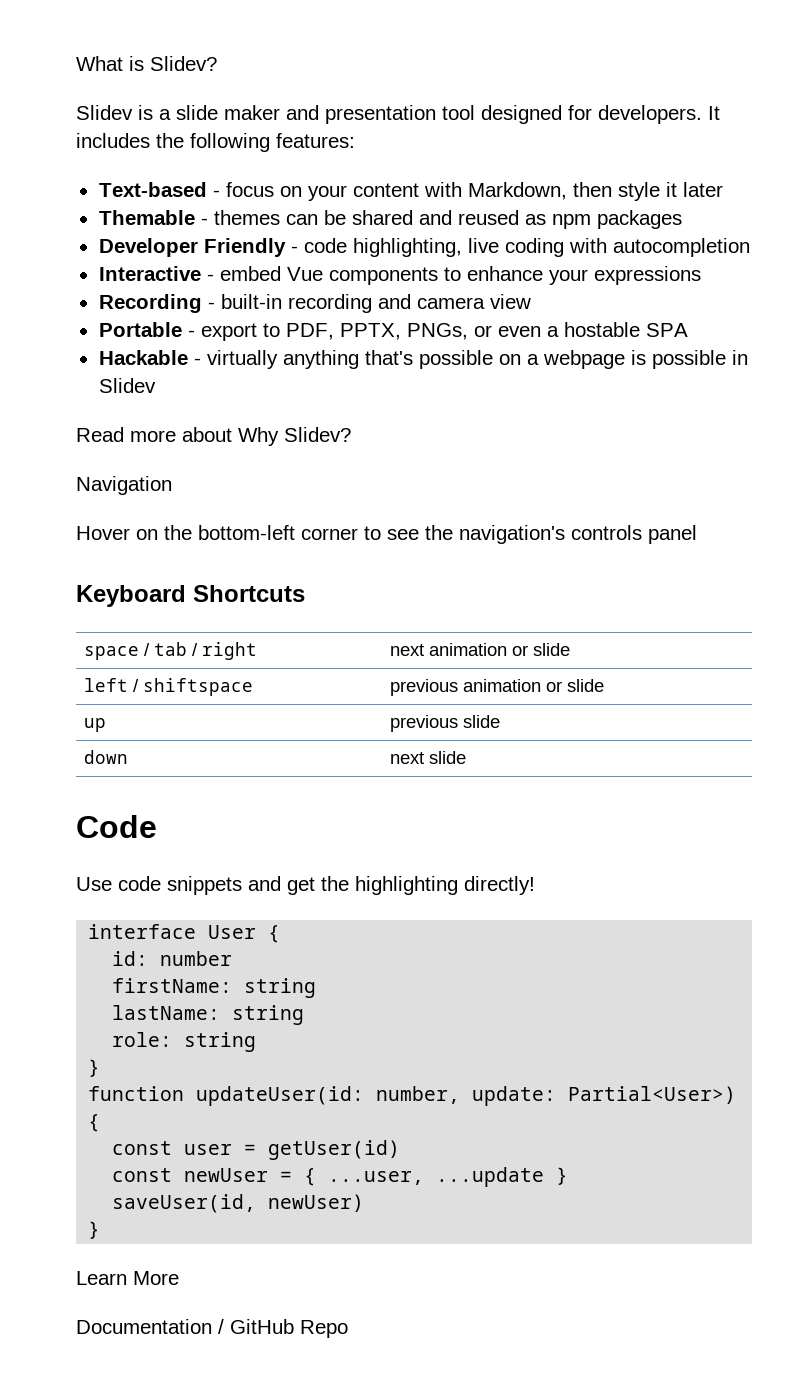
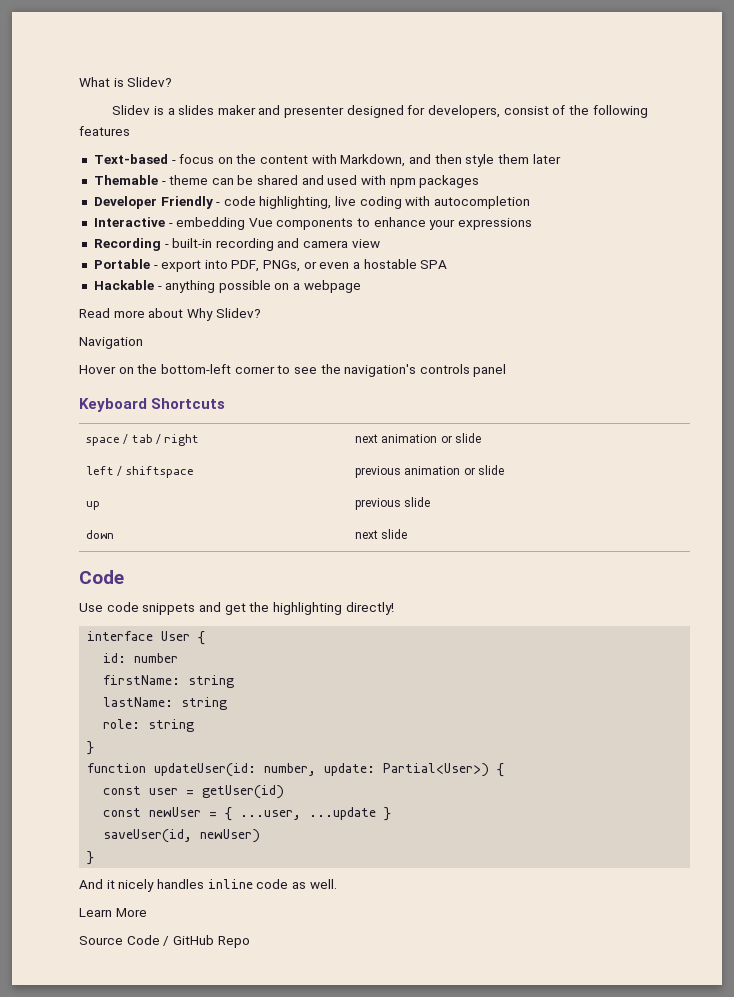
- Slidev is a slide maker and presentation tool designed for developers. It includes the following features:
+ Slidev is a slides maker and presenter designed for developers, consist of the following features
- Text-based - focus on your content with Markdown, then style it later
+ Text-based - focus on the content with Markdown, and then style them later
- Themable - themes can be shared and reused as npm packages
+ Themable - theme can be shared and used with npm packages
- Interactive - embed Vue components to enhance your expressions
+ Interactive - embedding Vue components to enhance your expressions
- Portable - export to PDF, PPTX, PNGs, or even a hostable SPA
+ Portable - export into PDF, PNGs, or even a hostable SPA
- Hackable - virtually anything that's possible on a webpage is possible in Slidev
+ Hackable - anything possible on a webpage
+ And it nicely handles inline code as well.
- Documentation / GitHub Repo
+ Source Code / GitHub Repo

